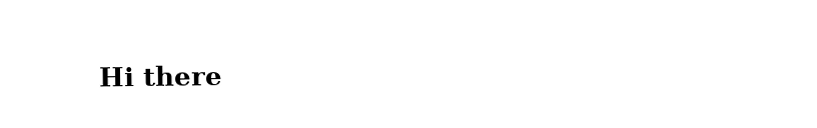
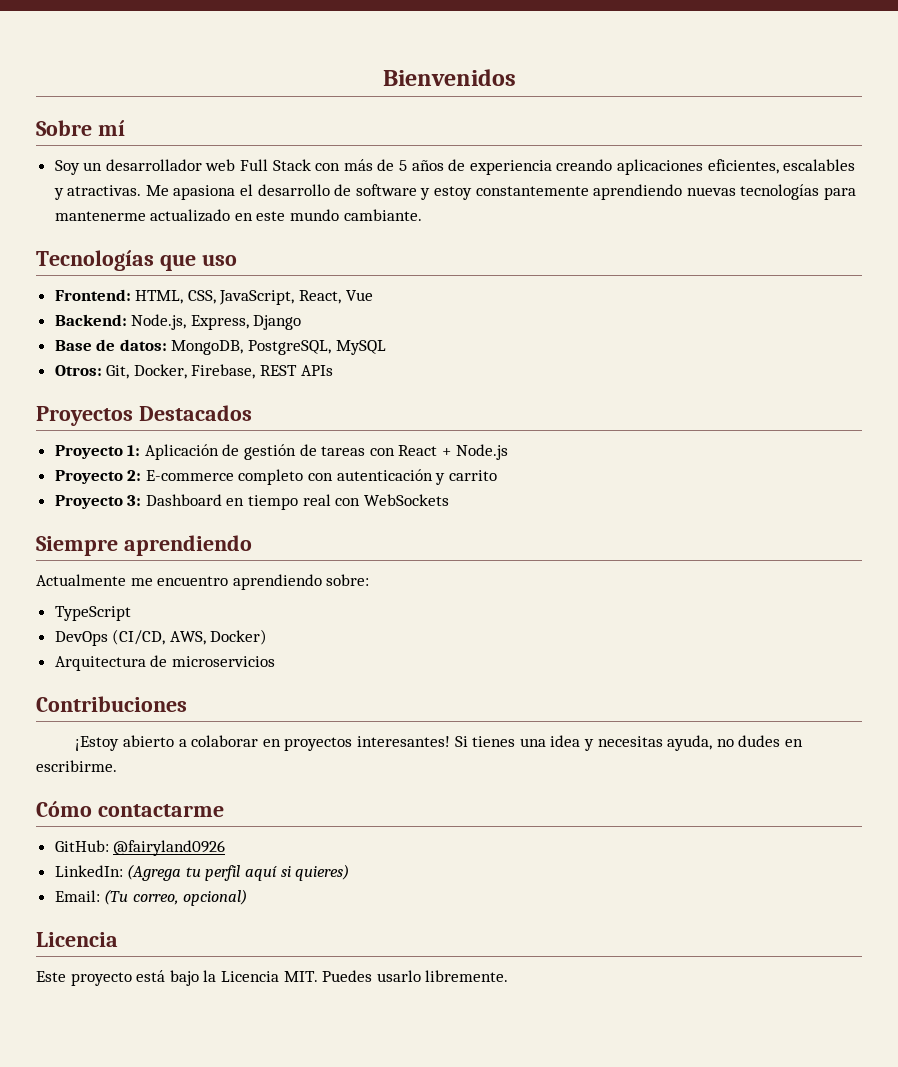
- Hi there
+ Bienvenidos
+ Sobre mí
+ Soy un desarrollador web Full Stack con más de 5 años de experiencia creando aplicaciones eficientes, escalables y atractivas. Me apasiona el desarrollo de software y estoy constantemente aprendiendo nuevas tecnologías para mantenerme actualizado en este mundo cambiante.
+ Tecnologías que uso
+ Frontend: HTML, CSS, JavaScript, React, Vue
+ Backend: Node.js, Express, Django
+ Base de datos: MongoDB, PostgreSQL, MySQL
+ Otros: Git, Docker, Firebase, REST APIs
+ Proyectos Destacados
+ Proyecto 1: Aplicación de gestión de tareas con React + Node.js
+ Proyecto 2: E-commerce completo con autenticación y carrito
+ Proyecto 3: Dashboard en tiempo real con WebSockets
+ Siempre aprendiendo
+ Actualmente me encuentro aprendiendo sobre:
+ TypeScript
+ DevOps (CI/CD, AWS, Docker)
+ Arquitectura de microservicios
+ Contribuciones
+ ¡Estoy abierto a colaborar en proyectos interesantes! Si tienes una idea y necesitas ayuda, no dudes en escribirme.
+ Cómo contactarme
+ GitHub: @fairyland0926
+ LinkedIn: (Agrega tu perfil aquí si quieres)
+ Email: (Tu correo, opcional)
+ Licencia
+ Este proyecto está bajo la Licencia MIT. Puedes usarlo libremente.

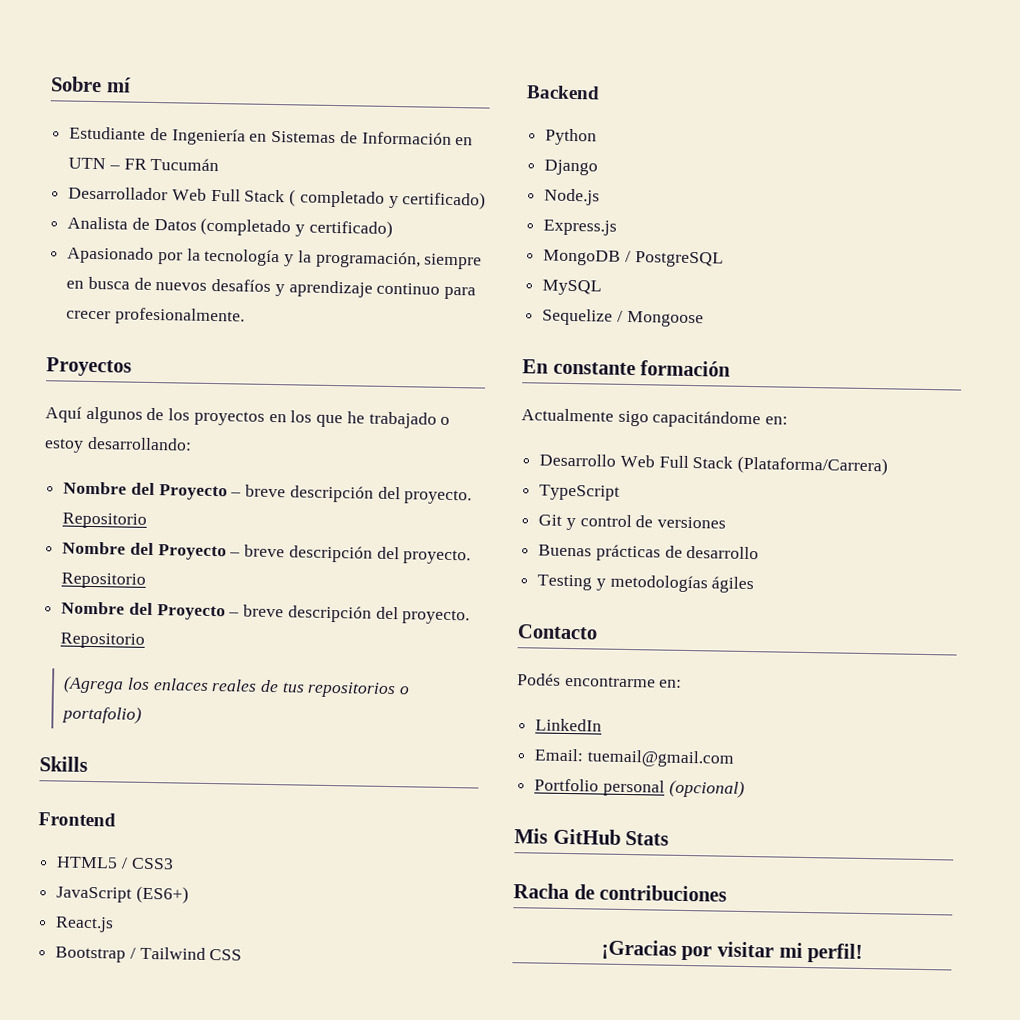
- Bienvenidos
- Soy un desarrollador web Full Stack con más de 5 años de experiencia creando aplicaciones eficientes, escalables y atractivas. Me apasiona el desarrollo de software y estoy constantemente aprendiendo nuevas tecnologías para mantenerme actualizado en este mundo cambiante.
- Tecnologías que uso
- Frontend: HTML, CSS, JavaScript, React, Vue
- Backend: Node.js, Express, Django
- Base de datos: MongoDB, PostgreSQL, MySQL
- Otros: Git, Docker, Firebase, REST APIs
- Proyectos Destacados
- Proyecto 1: Aplicación de gestión de tareas con React + Node.js
- Proyecto 2: E-commerce completo con autenticación y carrito
- Proyecto 3: Dashboard en tiempo real con WebSockets
- Siempre aprendiendo
- Actualmente me encuentro aprendiendo sobre:
+ Estudiante de Ingeniería en Sistemas de Información en UTN – FR Tucumán
+ Desarrollador Web Full Stack ( completado y certificado)
+ Analista de Datos (completado y certificado)
+ Apasionado por la tecnología y la programación, siempre en busca de nuevos desafíos y aprendizaje continuo para crecer profesionalmente.
+ Proyectos
+ Aquí algunos de los proyectos en los que he trabajado o estoy desarrollando:
+ Nombre del Proyecto – breve descripción del proyecto. Repositorio
+ Nombre del Proyecto – breve descripción del proyecto. Repositorio
+ Nombre del Proyecto – breve descripción del proyecto. Repositorio
+ (Agrega los enlaces reales de tus repositorios o portafolio)
+ Skills
+ Frontend
+ HTML5 / CSS3
+ JavaScript (ES6+)
+ React.js
+ Bootstrap / Tailwind CSS
+ Backend
+ Python
+ Django
+ Node.js
+ Express.js
+ MongoDB / PostgreSQL
+ MySQL
+ Sequelize / Mongoose
+ En constante formación
+ Actualmente sigo capacitándome en:
+ Desarrollo Web Full Stack (Plataforma/Carrera)
  TypeScript
- DevOps (CI/CD, AWS, Docker)
- Arquitectura de microservicios
- Contribuciones
- ¡Estoy abierto a colaborar en proyectos interesantes! Si tienes una idea y necesitas ayuda, no dudes en escribirme.
- Cómo contactarme
- GitHub: @fairyland0926
- LinkedIn: (Agrega tu perfil aquí si quieres)
- Email: (Tu correo, opcional)
- Licencia
- Este proyecto está bajo la Licencia MIT. Puedes usarlo libremente.
+ Git y control de versiones
+ Buenas prácticas de desarrollo
+ Testing y metodologías ágiles
+ Contacto
+ Podés encontrarme en:
+ LinkedIn
+ Email: tuemail@gmail.com
+ Portfolio personal (opcional)
+ Mis GitHub Stats
+ Racha de contribuciones
+ ¡Gracias por visitar mi perfil!

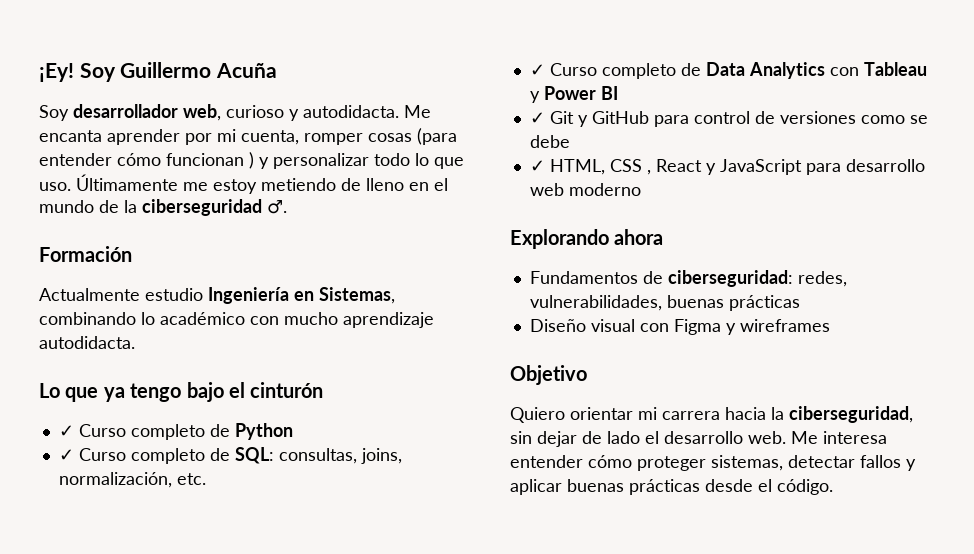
- Sobre mí
- Estudiante de Ingeniería en Sistemas de Información en UTN – FR Tucumán
- Desarrollador Web Full Stack ( completado y certificado)
- Analista de Datos (completado y certificado)
- Apasionado por la tecnología y la programación, siempre en busca de nuevos desafíos y aprendizaje continuo para crecer profesionalmente.
- Proyectos
- Aquí algunos de los proyectos en los que he trabajado o estoy desarrollando:
- Nombre del Proyecto – breve descripción del proyecto. Repositorio
- Nombre del Proyecto – breve descripción del proyecto. Repositorio
- Nombre del Proyecto – breve descripción del proyecto. Repositorio
- (Agrega los enlaces reales de tus repositorios o portafolio)
- Skills
- Frontend
- HTML5 / CSS3
- JavaScript (ES6+)
- React.js
- Bootstrap / Tailwind CSS
- Backend
- Python
- Django
- Node.js
- Express.js
- MongoDB / PostgreSQL
- MySQL
- Sequelize / Mongoose
- En constante formación
- Actualmente sigo capacitándome en:
- Desarrollo Web Full Stack (Plataforma/Carrera)
- TypeScript
- Git y control de versiones
- Buenas prácticas de desarrollo
- Testing y metodologías ágiles
- Contacto
- Podés encontrarme en:
- LinkedIn
- Email: tuemail@gmail.com
- Portfolio personal (opcional)
- Mis GitHub Stats
- Racha de contribuciones
- ¡Gracias por visitar mi perfil!
+ ¡Ey! Soy Guillermo Acuña
+ Soy desarrollador web, curioso y autodidacta. Me encanta aprender por mi cuenta, romper cosas (para entender cómo funcionan ) y personalizar todo lo que uso. Últimamente me estoy metiendo de lleno en el mundo de la ciberseguridad ♂.
+ Formación
+ Actualmente estudio Ingeniería en Sistemas, combinando lo académico con mucho aprendizaje autodidacta.
+ Lo que ya tengo bajo el cinturón
+ ✓ Curso completo de Python
+ ✓ Curso completo de SQL: consultas, joins, normalización, etc.
+ ✓ Curso completo de Data Analytics con Tableau y Power BI
+ ✓ Git y GitHub para control de versiones como se debe
+ ✓ HTML, CSS , React y JavaScript para desarrollo web moderno
+ Explorando ahora
+ Fundamentos de ciberseguridad: redes, vulnerabilidades, buenas prácticas
+ Diseño visual con Figma y wireframes
+ Objetivo
+ Quiero orientar mi carrera hacia la ciberseguridad, sin dejar de lado el desarrollo web. Me interesa entender cómo proteger sistemas, detectar fallos y aplicar buenas prácticas desde el código.

